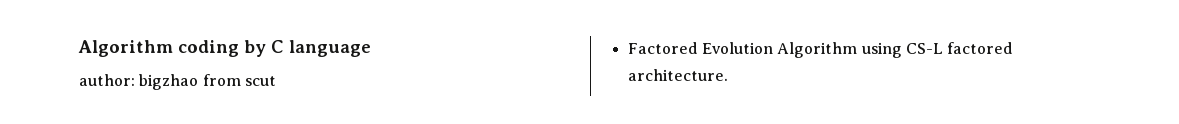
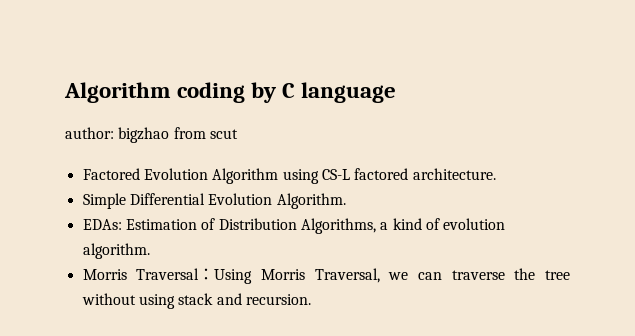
+ Simple Differential Evolution Algorithm.
+ EDAs: Estimation of Distribution Algorithms, a kind of evolution algorithm.
+ Morris Traversal：Using Morris Traversal, we can traverse the tree without using stack and recursion.

